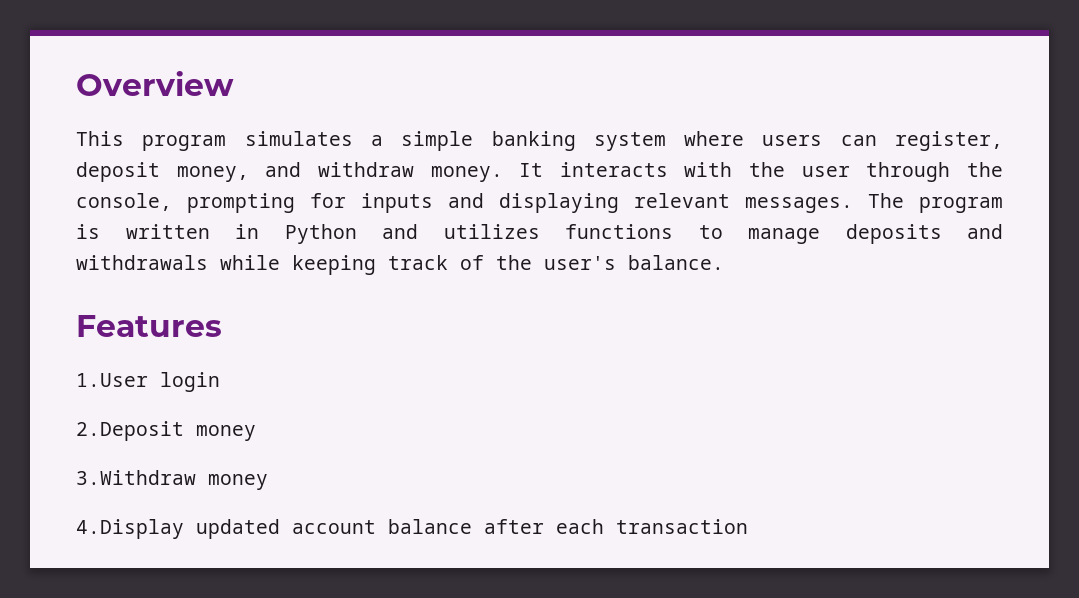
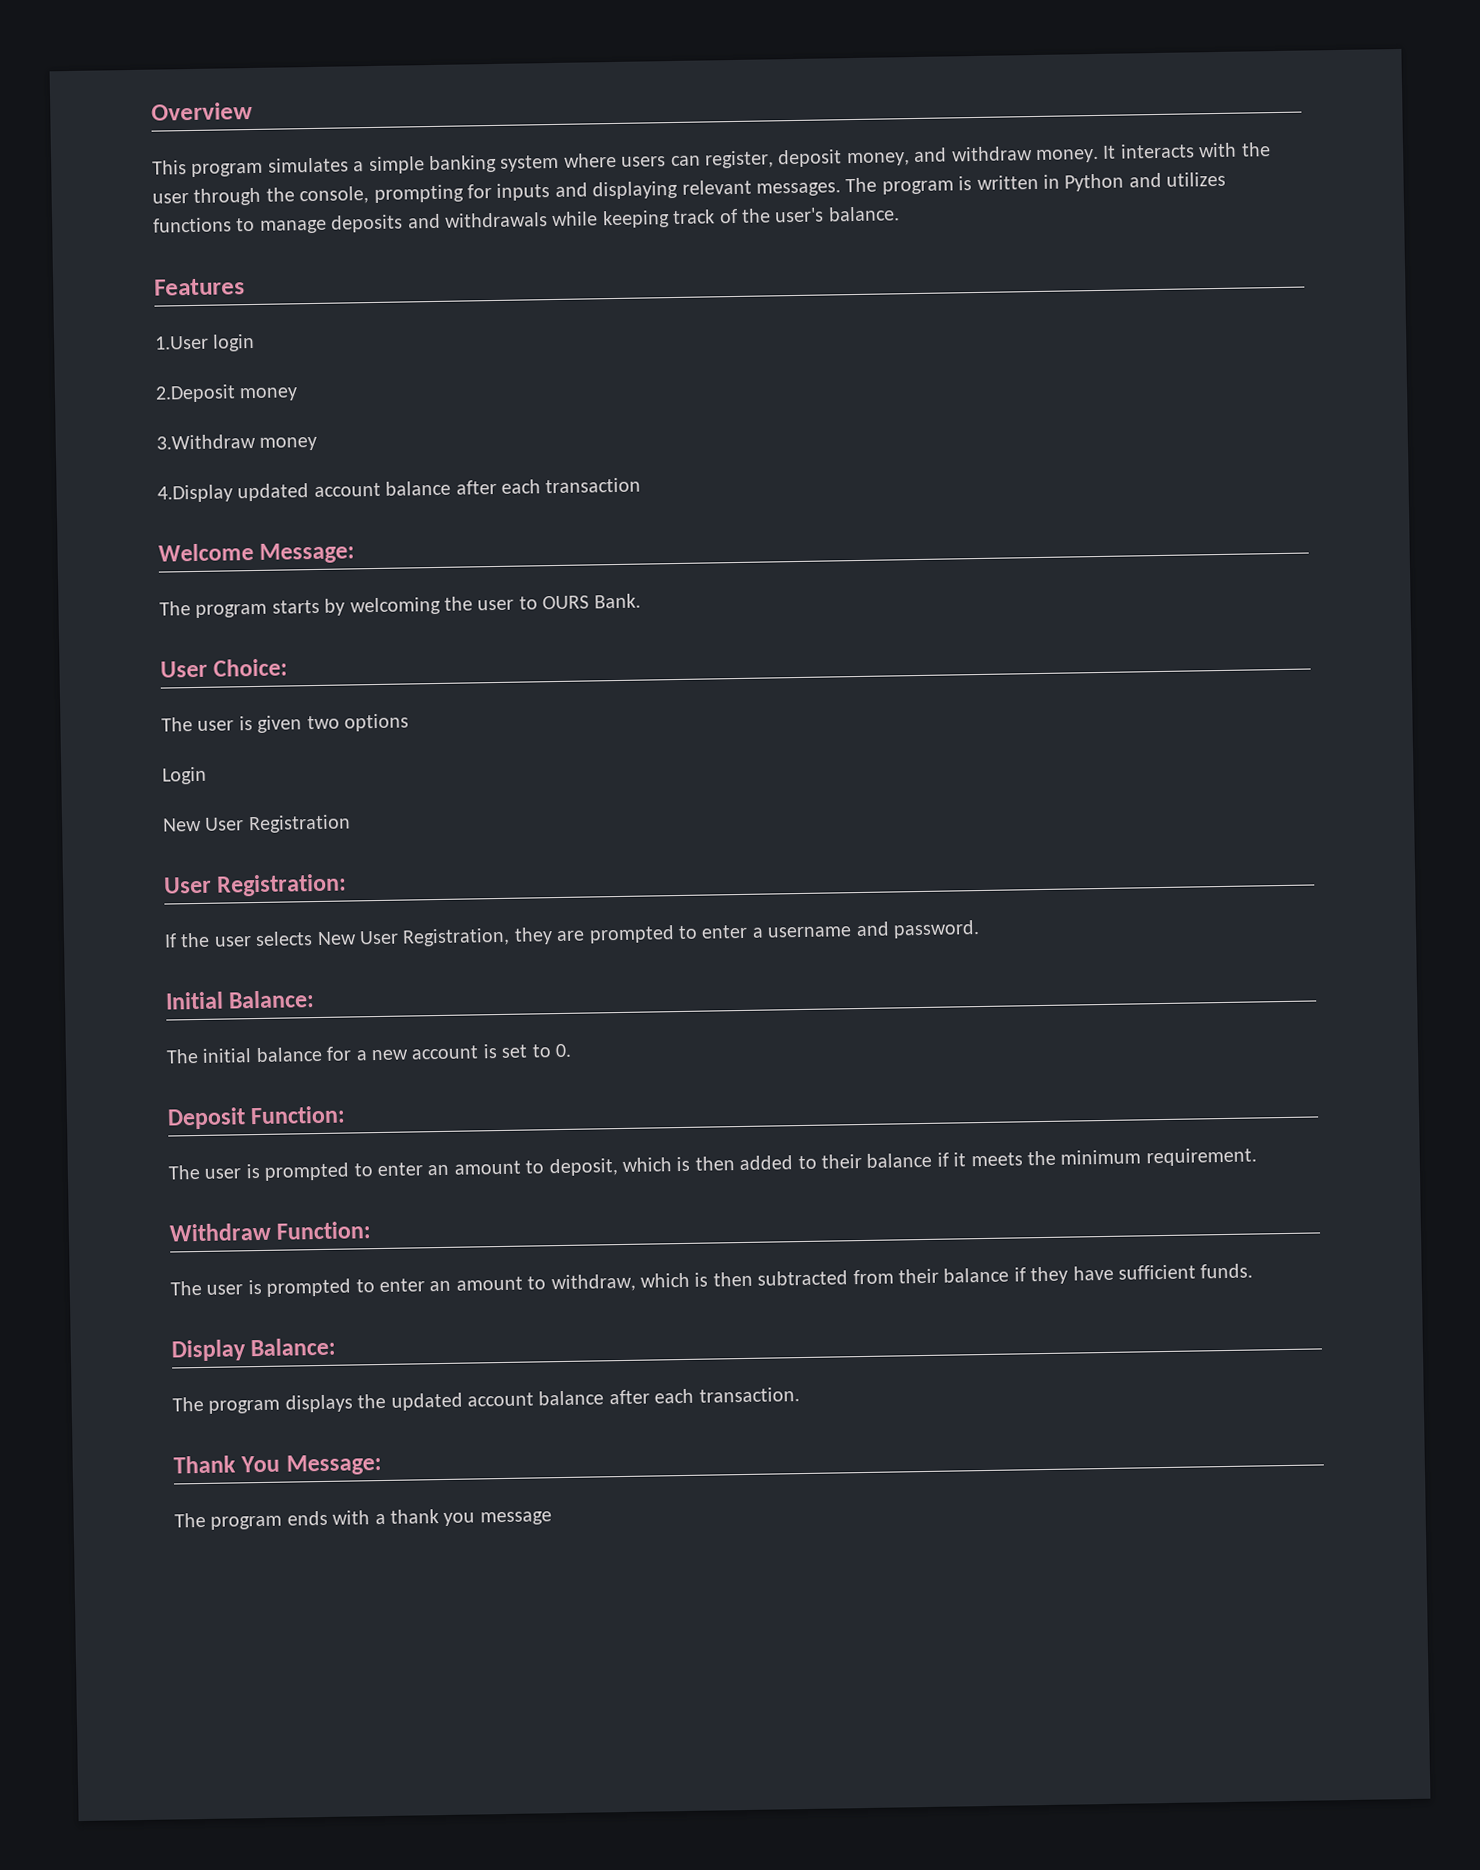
+ Welcome Message:
+ The program starts by welcoming the user to OURS Bank.
+ User Choice:
+ The user is given two options
+ Login
+ New User Registration
+ User Registration:
+ If the user selects New User Registration, they are prompted to enter a username and password.
+ Initial Balance:
+ The initial balance for a new account is set to 0.
+ Deposit Function:
+ The user is prompted to enter an amount to deposit, which is then added to their balance if it meets the minimum requirement.
+ Withdraw Function:
+ The user is prompted to enter an amount to withdraw, which is then subtracted from their balance if they have sufficient funds.
+ Display Balance:
+ The program displays the updated account balance after each transaction.
+ Thank You Message:
+ The program ends with a thank you message

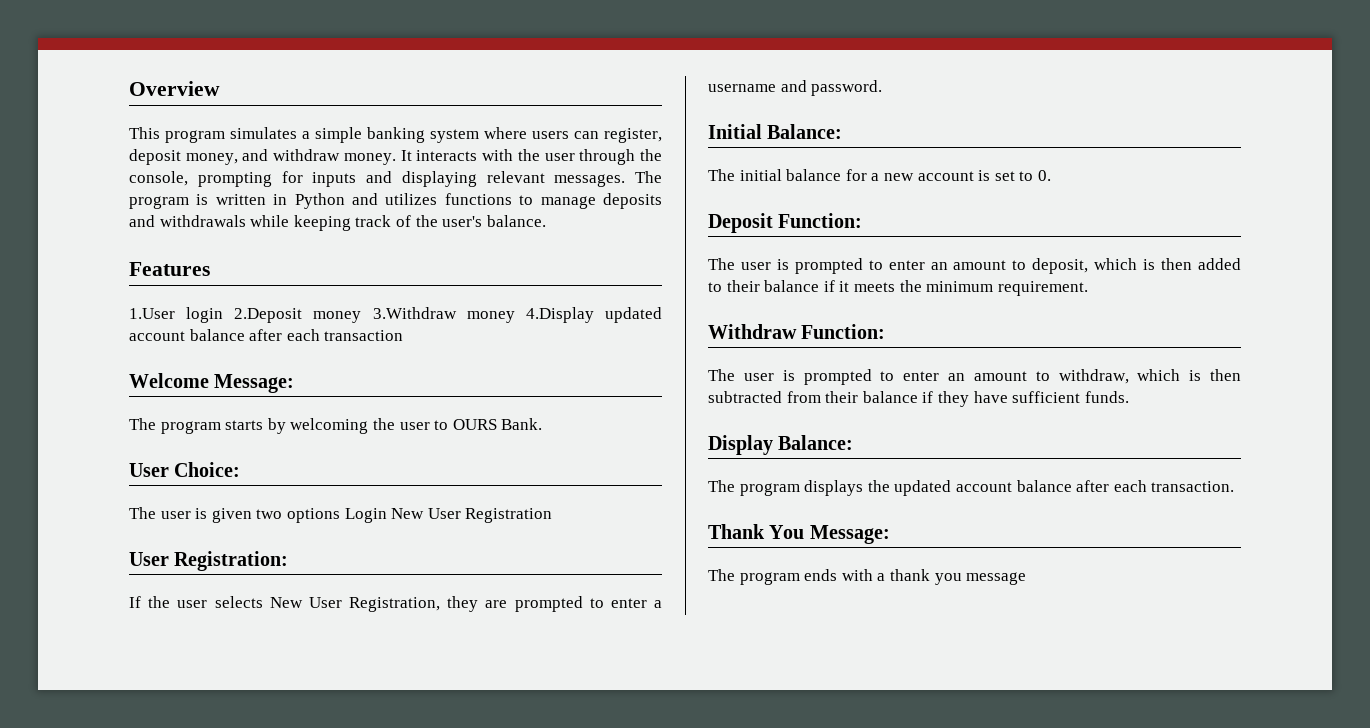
- 1.User login
- 2.Deposit money
- 3.Withdraw money
- 4.Display updated account balance after each transaction
+ 1.User login 2.Deposit money 3.Withdraw money 4.Display updated account balance after each transaction
- The user is given two options
- Login
- New User Registration
+ The user is given two options Login New User Registration

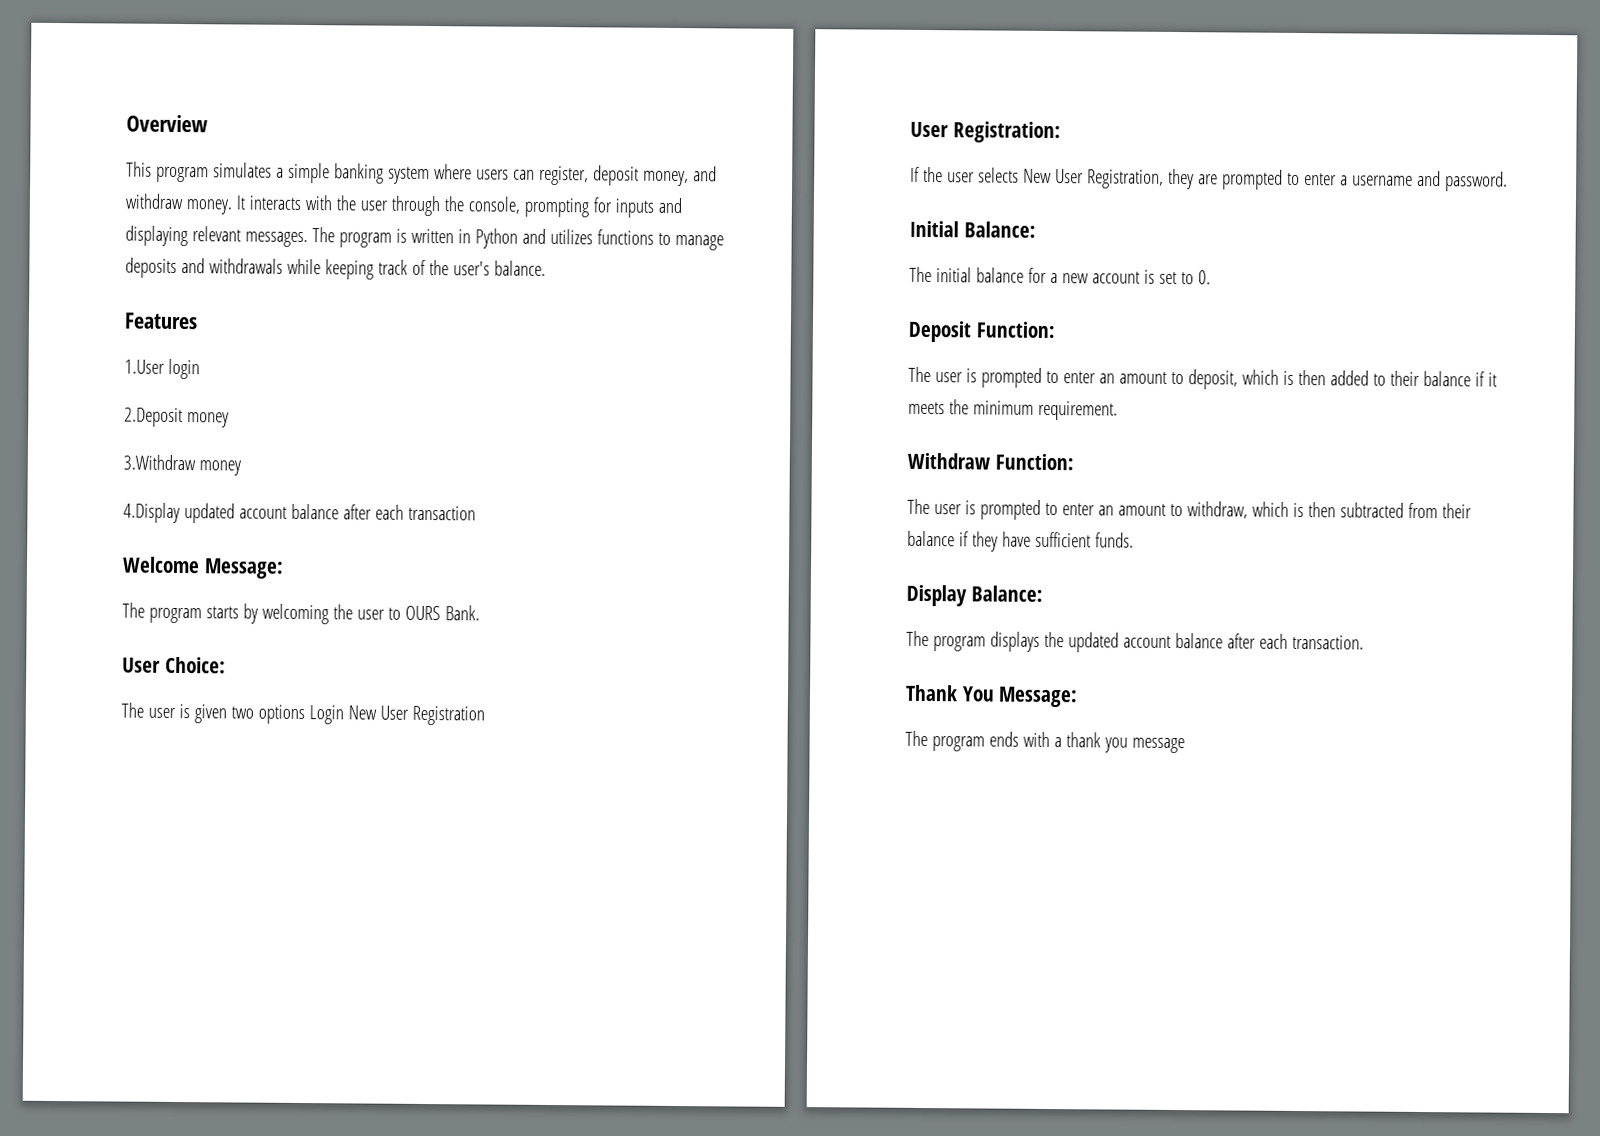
- 1.User login 2.Deposit money 3.Withdraw money 4.Display updated account balance after each transaction
+ 1.User login
+ 2.Deposit money
+ 3.Withdraw money
+ 4.Display updated account balance after each transaction

